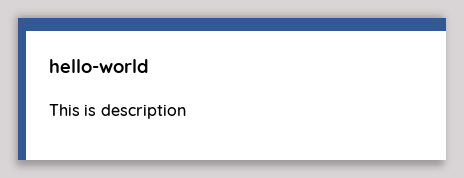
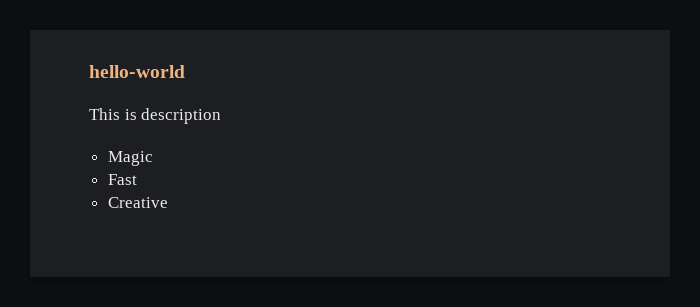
+ Magic
+ Fast
+ Creative

